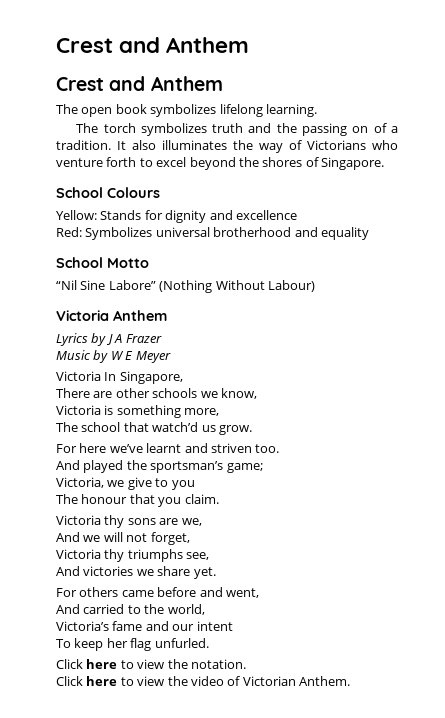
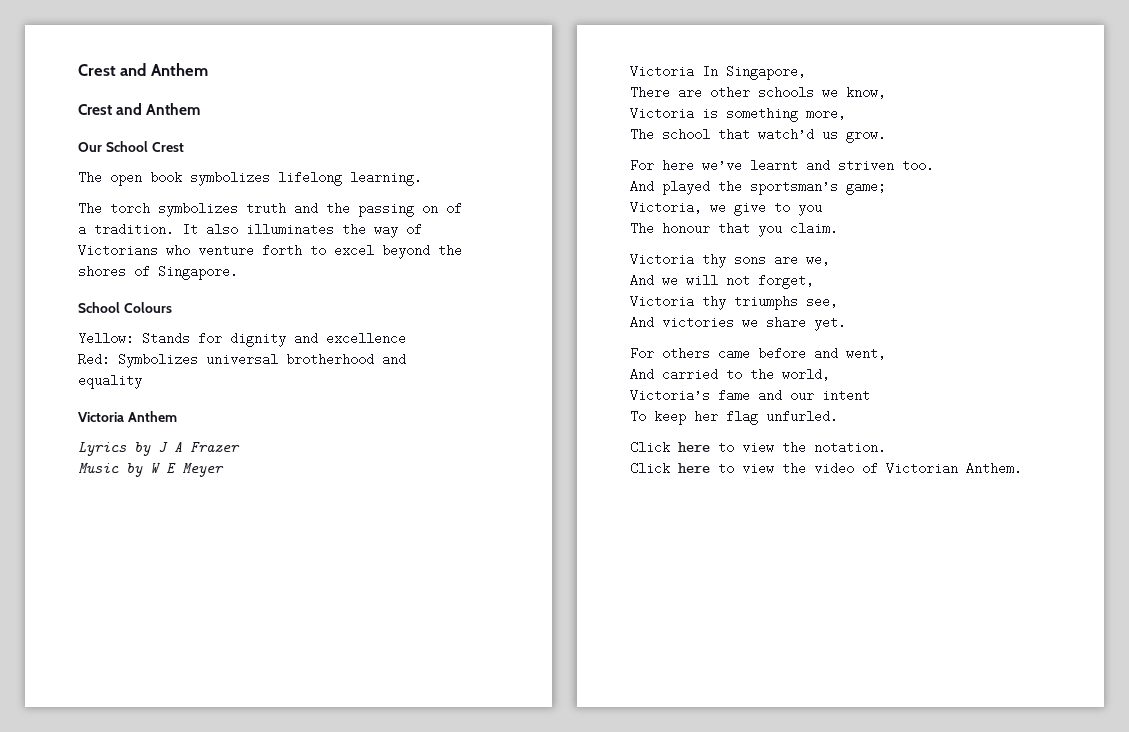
+ Our School Crest
- School Motto
- “Nil Sine Labore” (Nothing Without Labour)

